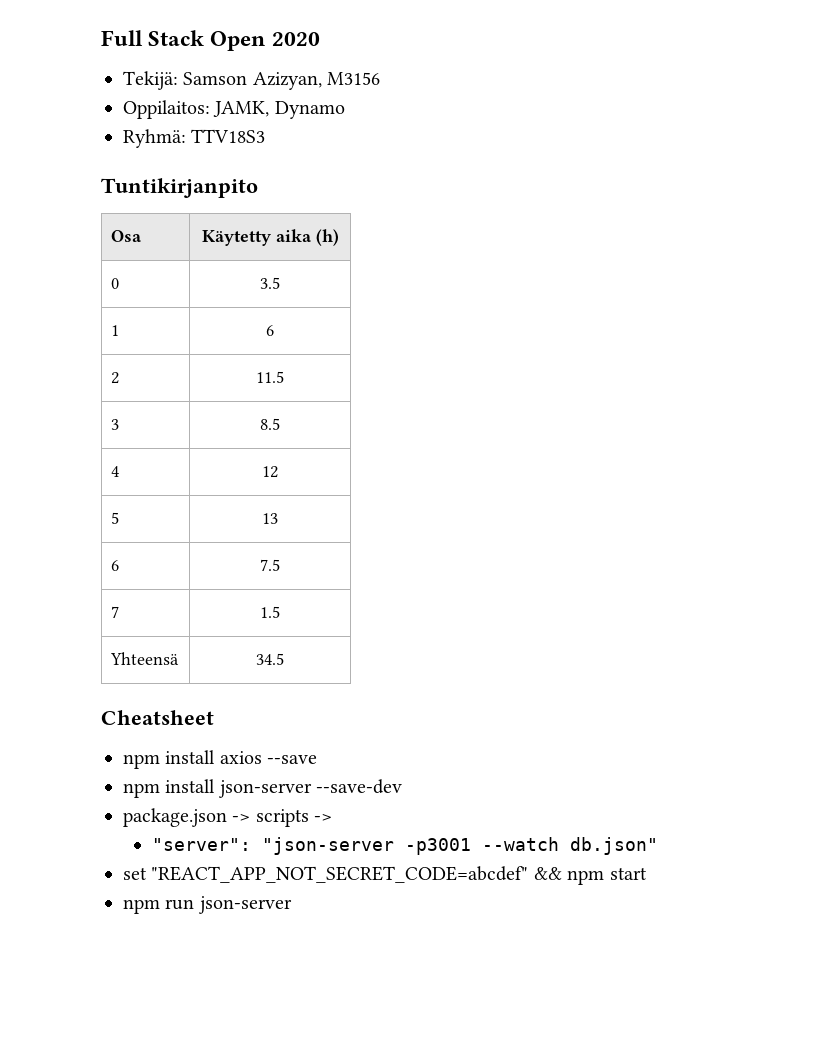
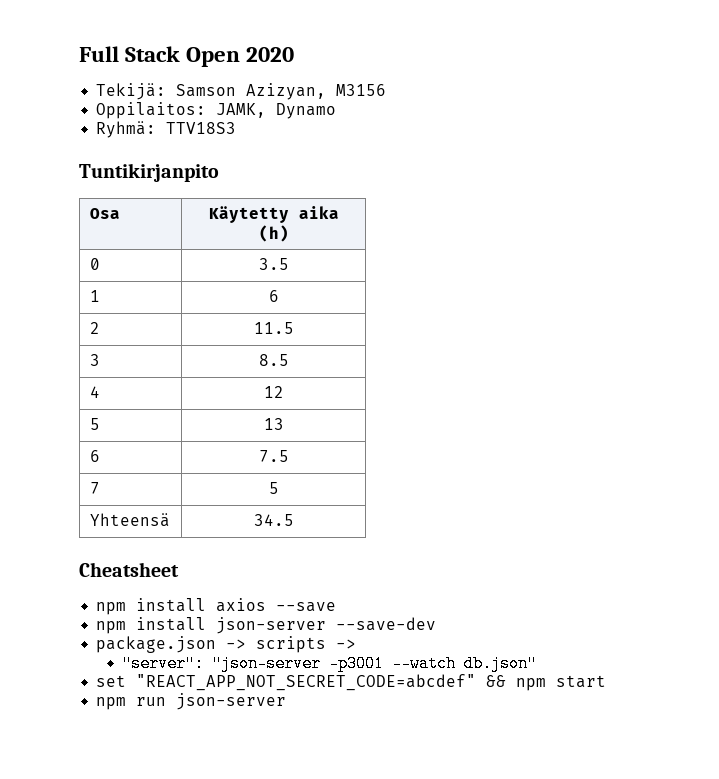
- 7 | 1.5
+ 7 | 5

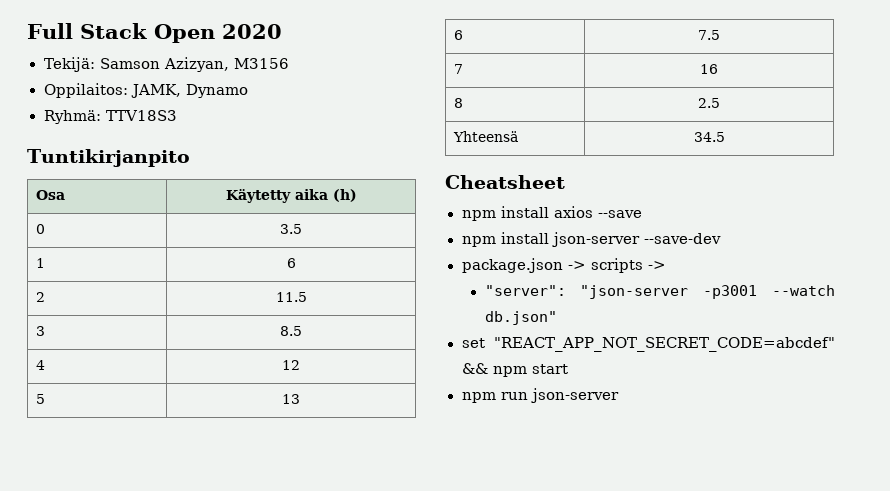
- 7 | 5
+ 7 | 16
+ 8 | 2.5

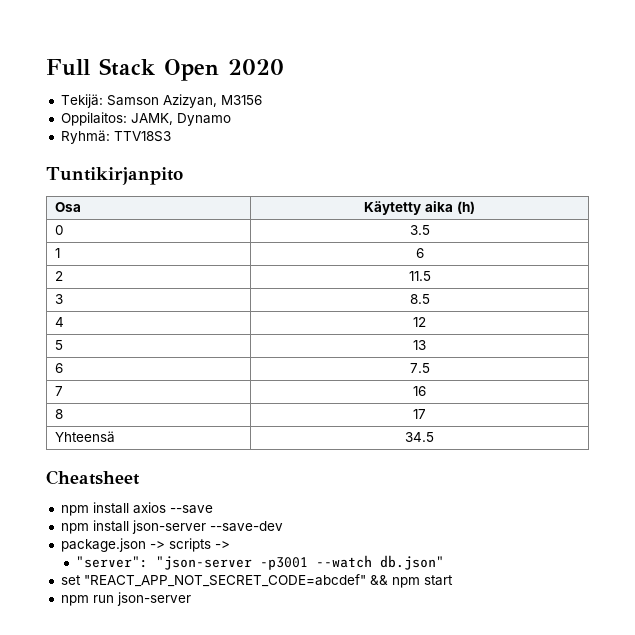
- 8 | 2.5
+ 8 | 17

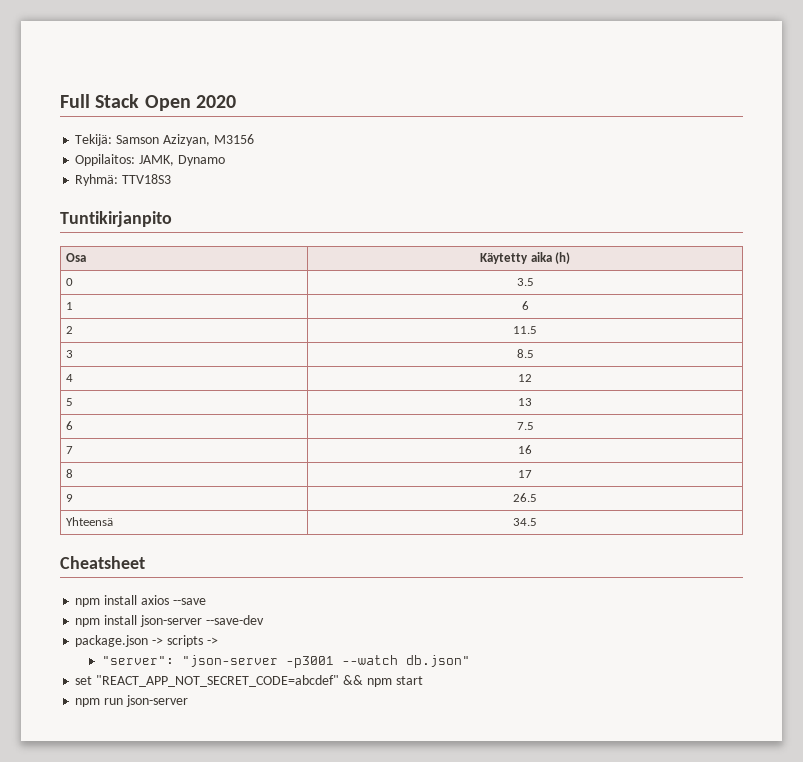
+ 9 | 26.5

